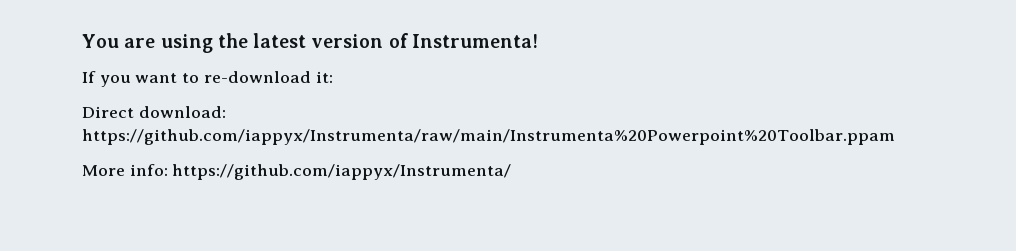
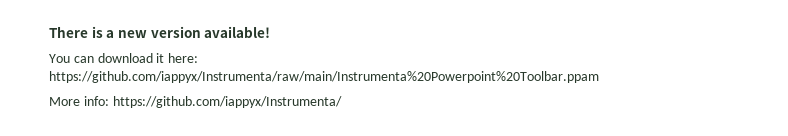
- You are using the latest version of Instrumenta!
- If you want to re-download it:
- Direct download: https://github.com/iappyx/Instrumenta/raw/main/Instrumenta%20Powerpoint%20Toolbar.ppam
+ There is a new version available!
+ You can download it here: https://github.com/iappyx/Instrumenta/raw/main/Instrumenta%20Powerpoint%20Toolbar.ppam

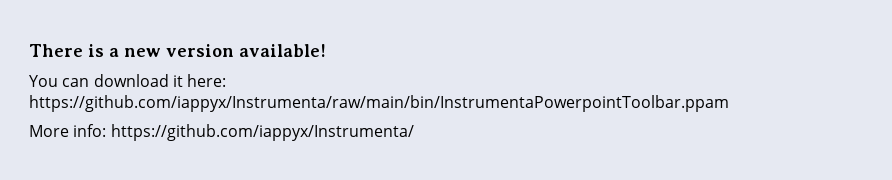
- You can download it here: https://github.com/iappyx/Instrumenta/raw/main/Instrumenta%20Powerpoint%20Toolbar.ppam
+ You can download it here: https://github.com/iappyx/Instrumenta/raw/main/bin/InstrumentaPowerpointToolbar.ppam

